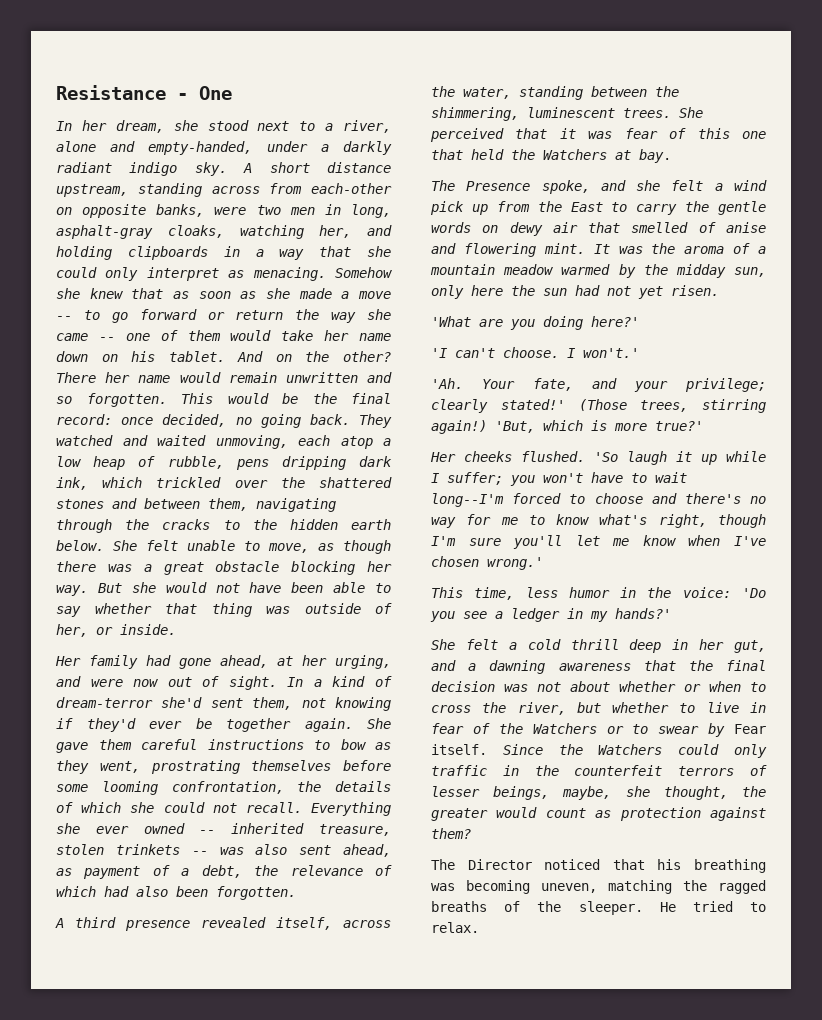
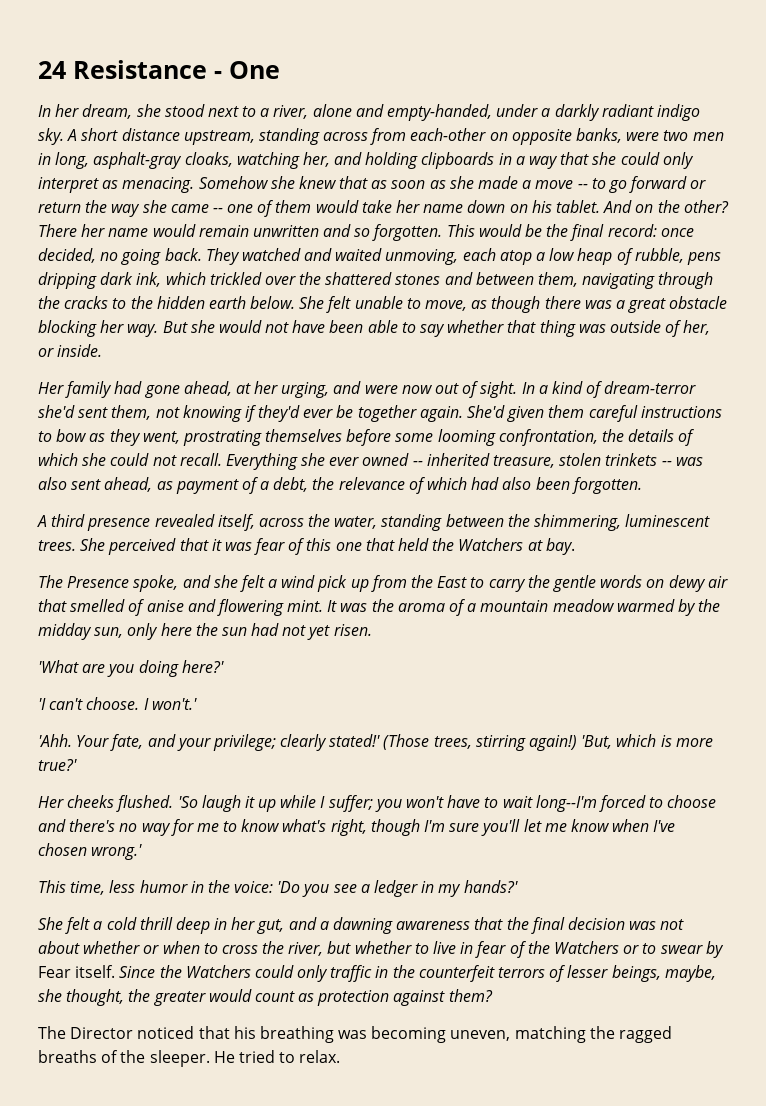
- Resistance - One
+ 24 Resistance - One
- She gave them careful instructions to bow as they went, prostrating themselves before some looming confrontation, the details of which she could not recall.
+ She'd given them careful instructions to bow as they went, prostrating themselves before some looming confrontation, the details of which she could not recall.
- 'Ah. Your fate, and your privilege; clearly stated!'
+ 'Ahh. Your fate, and your privilege; clearly stated!'

